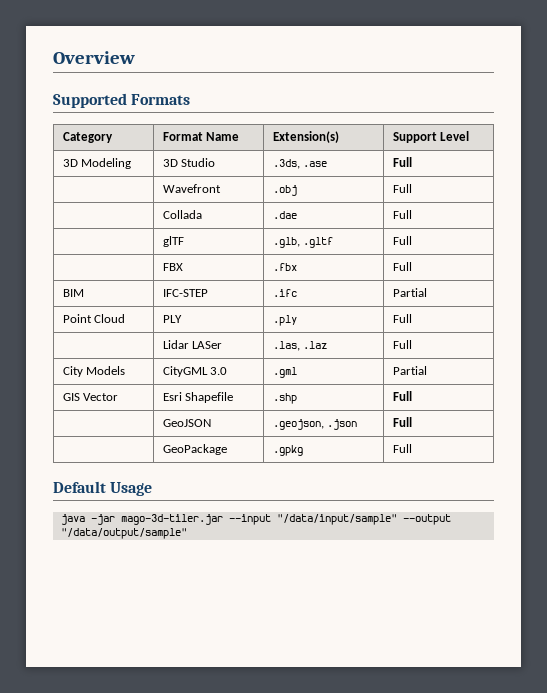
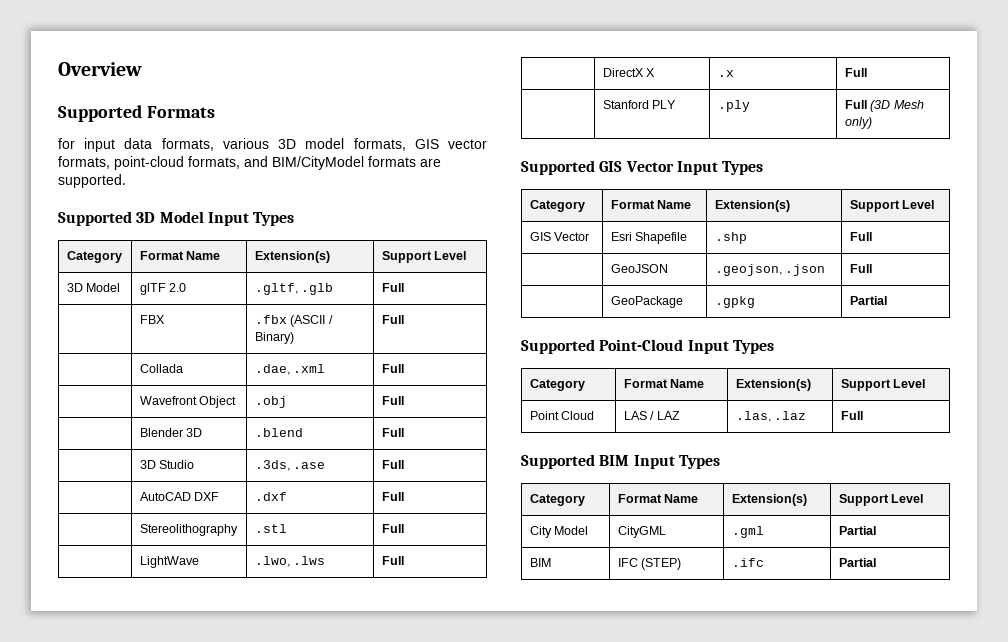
+ for input data formats, various 3D model formats, GIS vector formats, point-cloud formats, and BIM/CityModel formats are supported.
+ Supported 3D Model Input Types
- 3D Modeling | 3D Studio | .3ds, .ase | Full
+ 3D Model | glTF 2.0 | .gltf, .glb | Full
+ | FBX | .fbx (ASCII / Binary) | Full
+ | Collada | .dae, .xml | Full
+ | Wavefront Object | .obj | Full
+ | Blender 3D | .blend | Full
+ | 3D Studio | .3ds, .ase | Full
- | Wavefront | .obj | Full
- | Collada | .dae | Full
- | glTF | .glb, .gltf | Full
- | FBX | .fbx | Full
- BIM | IFC-STEP | .ifc | Partial
- Point Cloud | PLY | .ply | Full
- | Lidar LASer | .las, .laz | Full
- City Models | CityGML 3.0 | .gml | Partial
+ | AutoCAD DXF | .dxf | Full
+ | Stereolithography | .stl | Full
+ | LightWave | .lwo, .lws | Full
+ | DirectX X | .x | Full
+ | Stanford PLY | .ply | Full (3D Mesh only)
+ Supported GIS Vector Input Types
+ Category | Format Name | Extension(s) | Support Level
- | GeoPackage | .gpkg | Full
- Default Usage
- java -jar mago-3d-tiler.jar --input "/data/input/sample" --output "/data/output/sample"
+ | GeoPackage | .gpkg | Partial
+ Supported Point-Cloud Input Types
+ Category | Format Name | Extension(s) | Support Level
+ Point Cloud | LAS / LAZ | .las, .laz | Full
+ Supported BIM Input Types
+ Category | Format Name | Extension(s) | Support Level
+ City Model | CityGML | .gml | Partial
+ BIM | IFC (STEP) | .ifc | Partial

